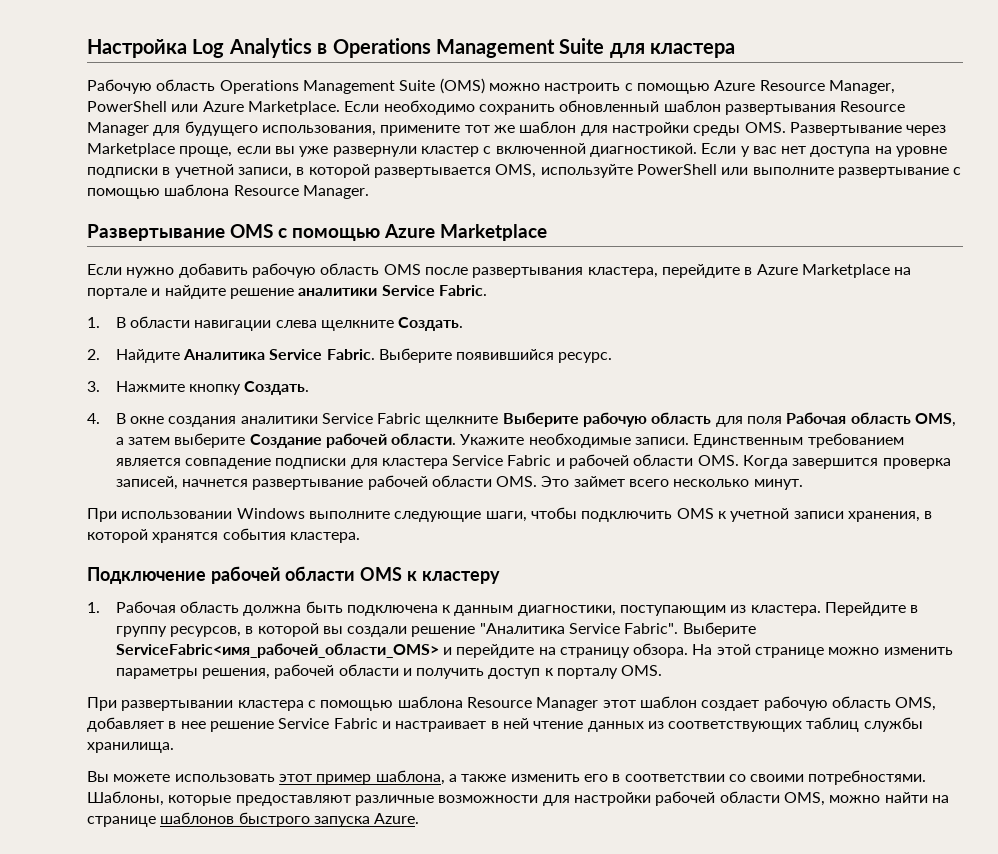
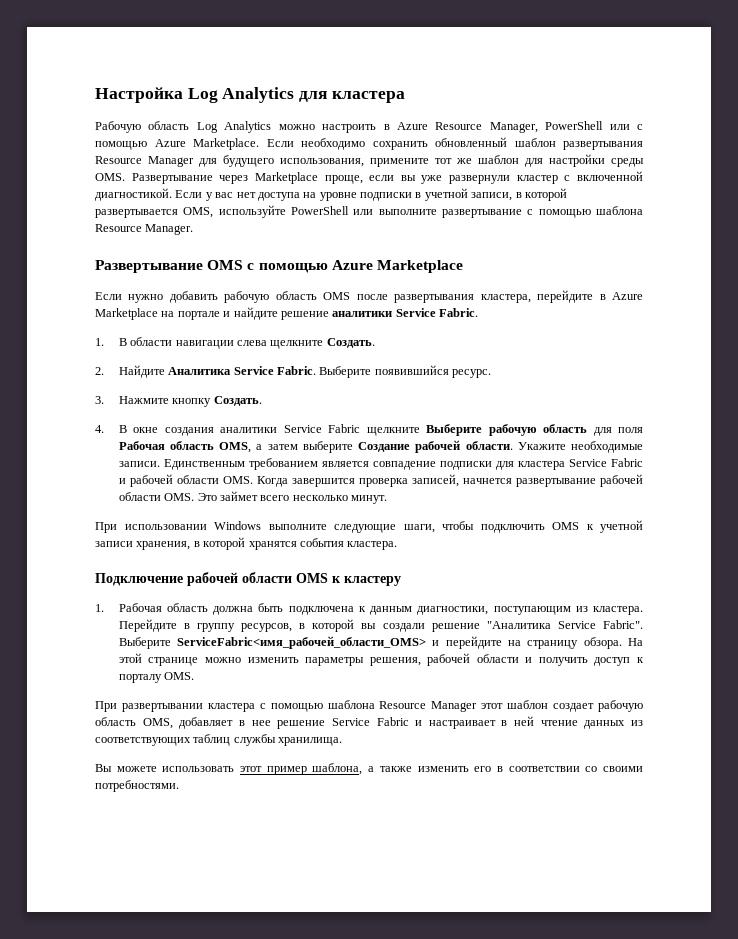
- Настройка Log Analytics в Operations Management Suite для кластера
+ Настройка Log Analytics для кластера
- Рабочую область Operations Management Suite (OMS) можно настроить с помощью Azure Resource Manager, PowerShell или Azure Marketplace.
+ Рабочую область Log Analytics можно настроить в Azure Resource Manager, PowerShell или с помощью Azure Marketplace.
- Шаблоны, которые предоставляют различные возможности для настройки рабочей области OMS, можно найти на странице шаблонов быстрого запуска Azure.

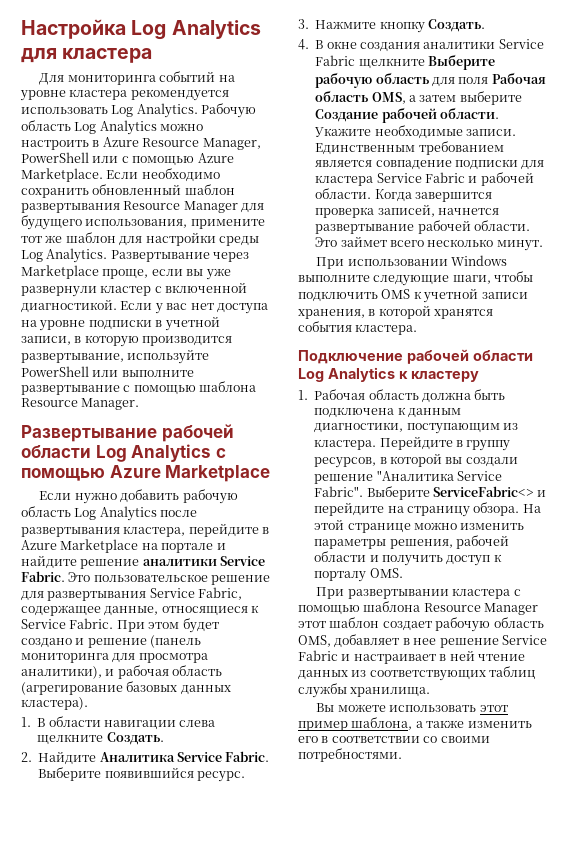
+ Для мониторинга событий на уровне кластера рекомендуется использовать Log Analytics.
- Если необходимо сохранить обновленный шаблон развертывания Resource Manager для будущего использования, примените тот же шаблон для настройки среды OMS. Развертывание через Marketplace проще, если вы уже развернули кластер с включенной диагностикой.
+ Если необходимо сохранить обновленный шаблон развертывания Resource Manager для будущего использования, примените тот же шаблон для настройки среды Log Analytics. Развертывание через Marketplace проще, если вы уже развернули кластер с включенной диагностикой.
- Если у вас нет доступа на уровне подписки в учетной записи, в которой развертывается OMS, используйте PowerShell или выполните развертывание с помощью шаблона Resource Manager.
+ Если у вас нет доступа на уровне подписки в учетной записи, в которую производится развертывание, используйте PowerShell или выполните развертывание с помощью шаблона Resource Manager.
- Развертывание OMS с помощью Azure Marketplace
+ Развертывание рабочей области Log Analytics с помощью Azure Marketplace
- Если нужно добавить рабочую область OMS после развертывания кластера, перейдите в Azure Marketplace на портале и найдите решение аналитики Service Fabric.
+ Если нужно добавить рабочую область Log Analytics после развертывания кластера, перейдите в Azure Marketplace на портале и найдите решение аналитики Service Fabric. Это пользовательское решение для развертывания Service Fabric, содержащее данные, относящиеся к Service Fabric. При этом будет создано и решение (панель мониторинга для просмотра аналитики), и рабочая область (агрегирование базовых данных кластера).
- Единственным требованием является совпадение подписки для кластера Service Fabric и рабочей области OMS. Когда завершится проверка записей, начнется развертывание рабочей области OMS. Это займет всего несколько минут.
+ Единственным требованием является совпадение подписки для кластера Service Fabric и рабочей области. Когда завершится проверка записей, начнется развертывание рабочей области. Это займет всего несколько минут.
- Подключение рабочей области OMS к кластеру
+ Подключение рабочей области Log Analytics к кластеру
- Выберите ServiceFabric<имя_рабочей_области_OMS> и перейдите на страницу обзора.
+ Выберите ServiceFabric<> и перейдите на страницу обзора.

